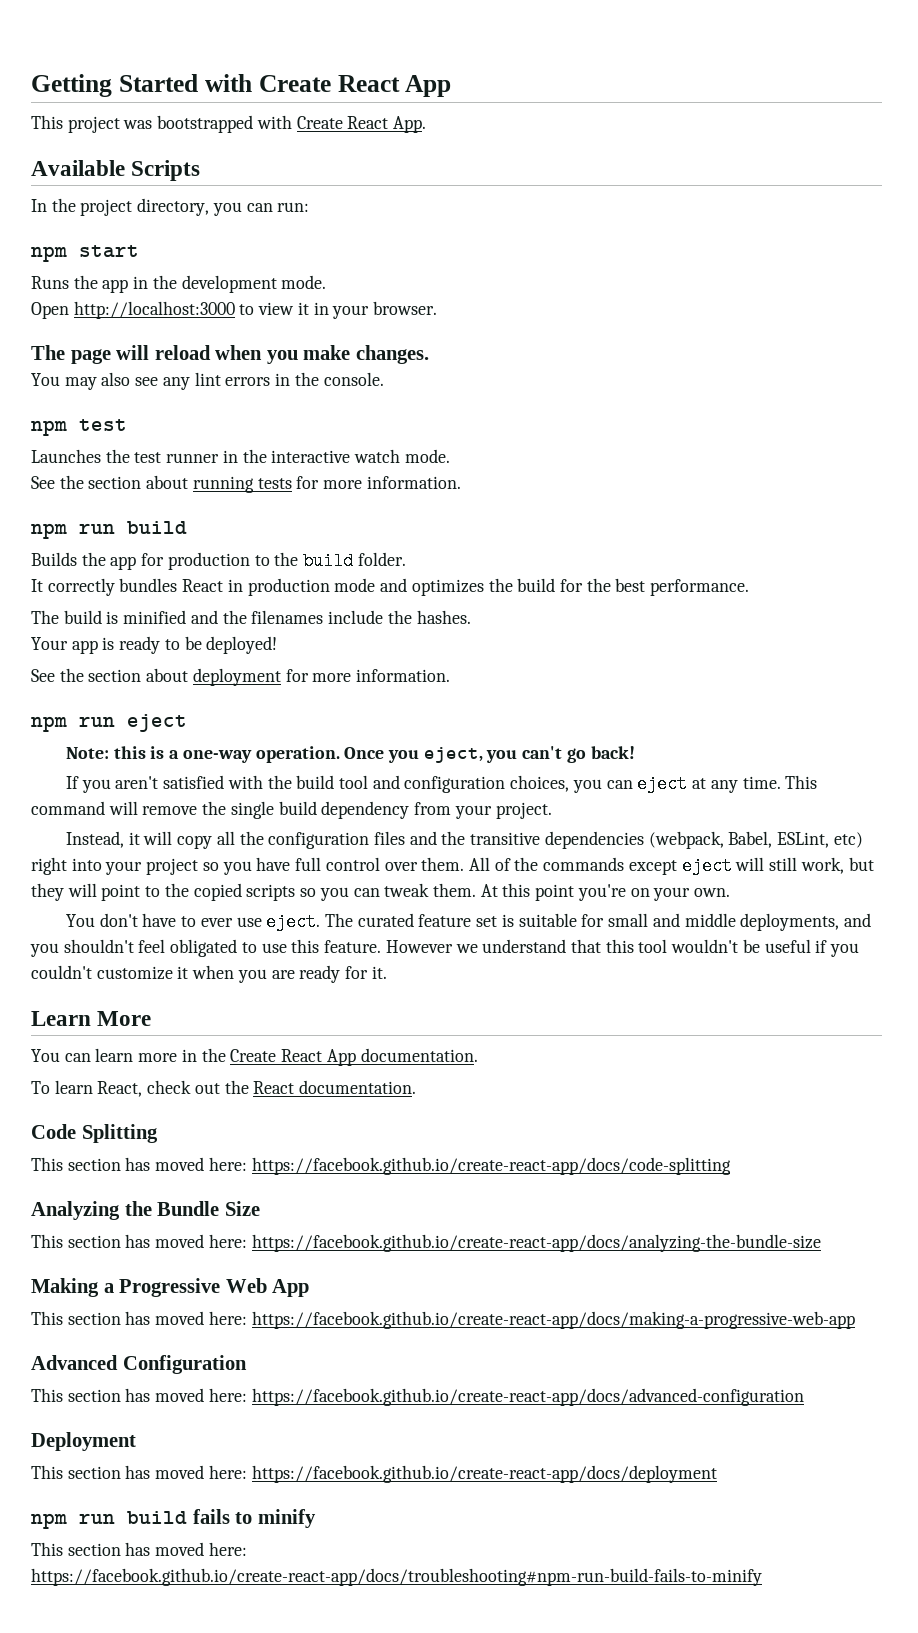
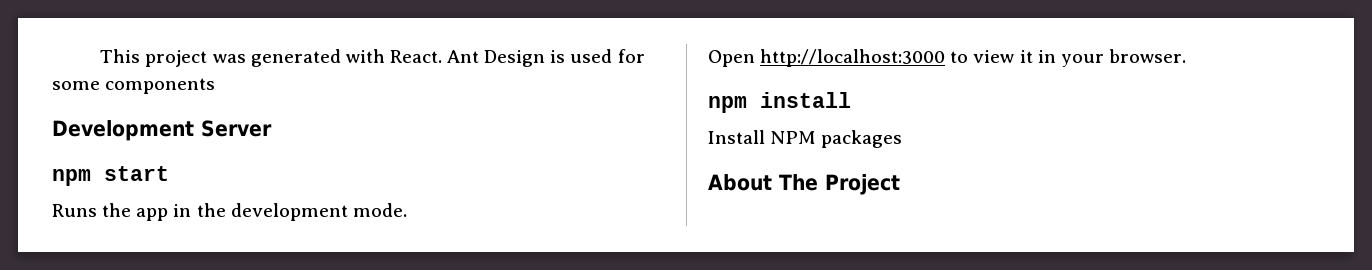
- Getting Started with Create React App
- This project was bootstrapped with Create React App.
- Available Scripts
- In the project directory, you can run:
+ This project was generated with React. Ant Design is used for some components
+ Development Server
- The page will reload when you make changes.
- You may also see any lint errors in the console.
- npm test
- Launches the test runner in the interactive watch mode.
- See the section about running tests for more information.
- npm run build
- Builds the app for production to the build folder.
- It correctly bundles React in production mode and optimizes the build for the best performance.
- The build is minified and the filenames include the hashes.
- Your app is ready to be deployed!
- See the section about deployment for more information.
- npm run eject
- Note: this is a one-way operation. Once you eject, you can't go back!
- If you aren't satisfied with the build tool and configuration choices, you can eject at any time. This command will remove the single build dependency from your project.
- Instead, it will copy all the configuration files and the transitive dependencies (webpack, Babel, ESLint, etc) right into your project so you have full control over them. All of the commands except eject will still work, but they will point to the copied scripts so you can tweak them. At this point you're on your own.
- You don't have to ever use eject. The curated feature set is suitable for small and middle deployments, and you shouldn't feel obligated to use this feature. However we understand that this tool wouldn't be useful if you couldn't customize it when you are ready for it.
- Learn More
- You can learn more in the Create React App documentation.
- To learn React, check out the React documentation.
- Code Splitting
- This section has moved here: https://facebook.github.io/create-react-app/docs/code-splitting
- Analyzing the Bundle Size
- This section has moved here: https://facebook.github.io/create-react-app/docs/analyzing-the-bundle-size
- Making a Progressive Web App
- This section has moved here: https://facebook.github.io/create-react-app/docs/making-a-progressive-web-app
- Advanced Configuration
- This section has moved here: https://facebook.github.io/create-react-app/docs/advanced-configuration
- Deployment
- This section has moved here: https://facebook.github.io/create-react-app/docs/deployment
- npm run build fails to minify
- This section has moved here: https://facebook.github.io/create-react-app/docs/troubleshooting#npm-run-build-fails-to-minify
+ npm install
+ Install NPM packages
+ About The Project

